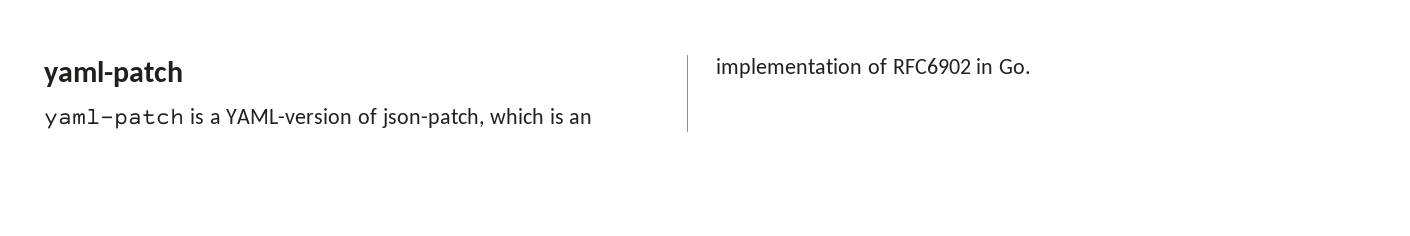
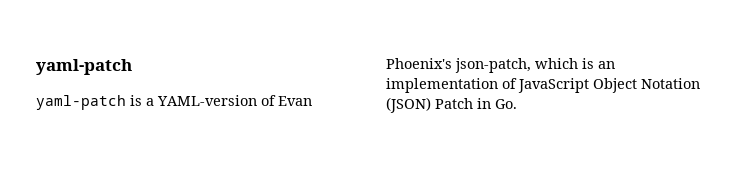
- yaml-patch is a YAML-version of json-patch, which is an implementation of RFC6902 in Go.
+ yaml-patch is a YAML-version of Evan Phoenix's json-patch, which is an implementation of JavaScript Object Notation (JSON) Patch in Go.

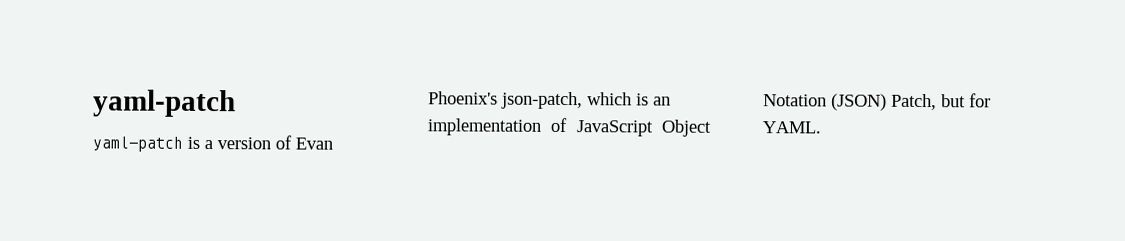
- yaml-patch is a YAML-version of Evan Phoenix's json-patch, which is an implementation of JavaScript Object Notation (JSON) Patch in Go.
+ yaml-patch is a version of Evan Phoenix's json-patch, which is an implementation of JavaScript Object Notation (JSON) Patch, but for YAML.

